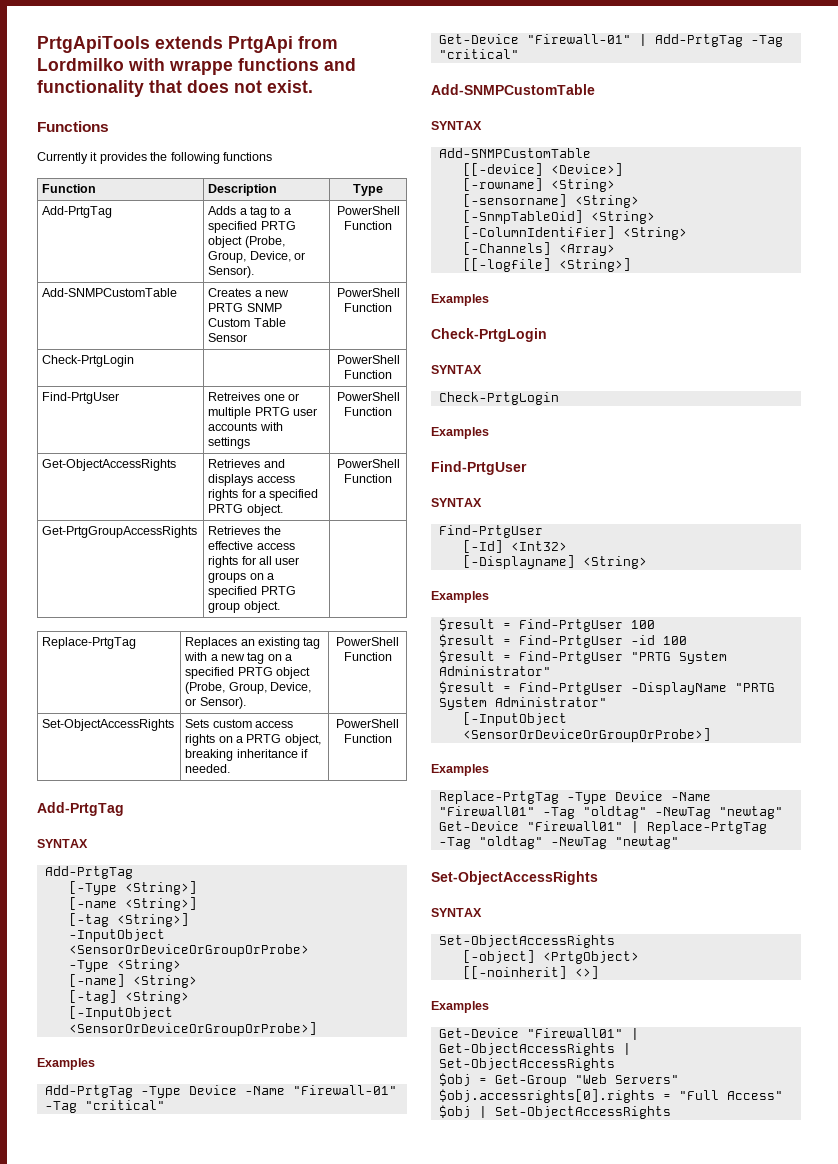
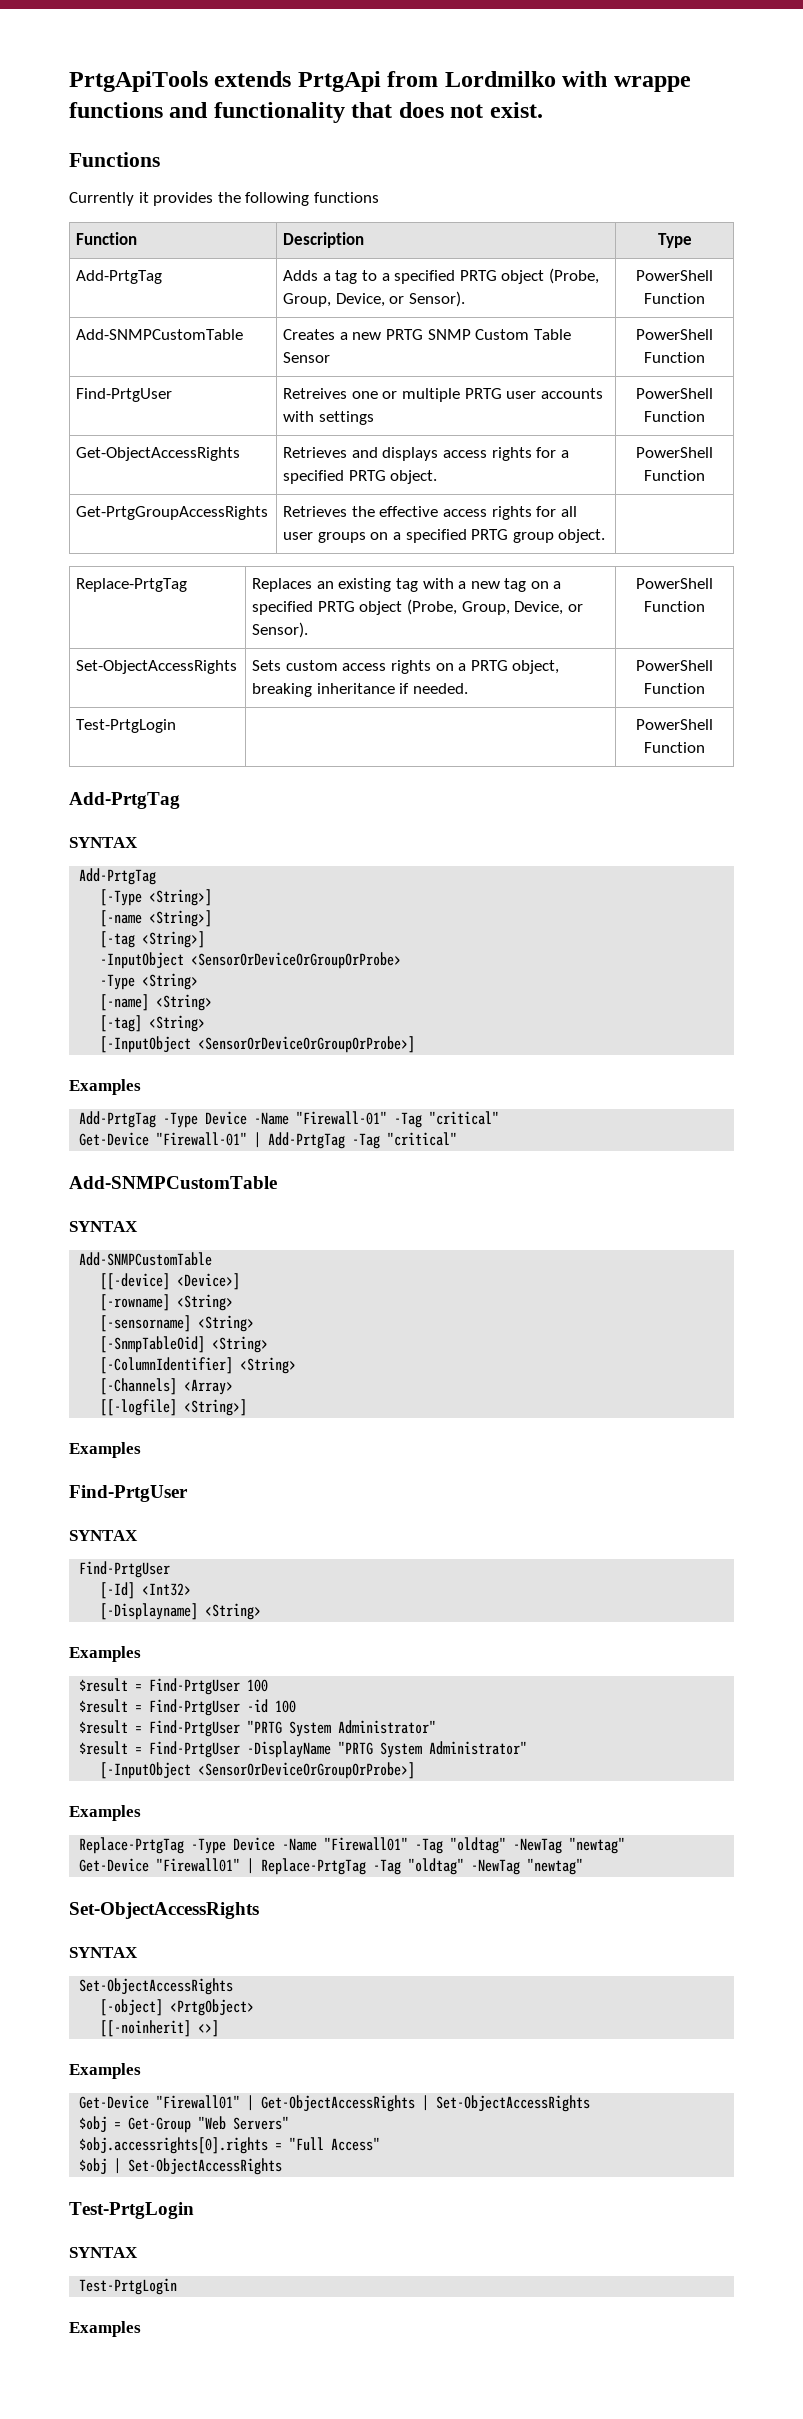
- Check-PrtgLogin | | PowerShell Function
+ Test-PrtgLogin | | PowerShell Function
  [[-logfile] <String>]
- Examples
- Check-PrtgLogin
- SYNTAX
- Check-PrtgLogin
  $obj | Set-ObjectAccessRights
+ Test-PrtgLogin
+ SYNTAX
+ Test-PrtgLogin
+ Examples

